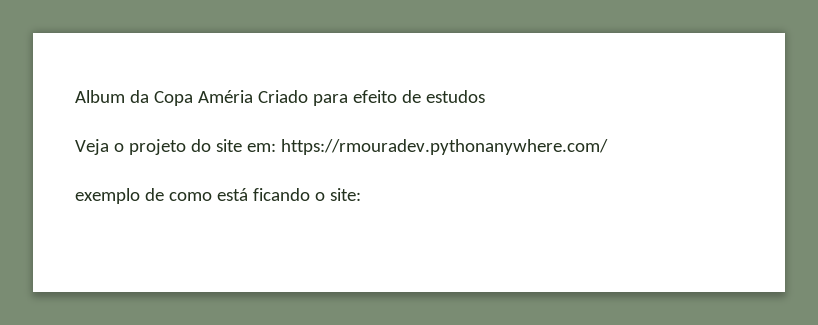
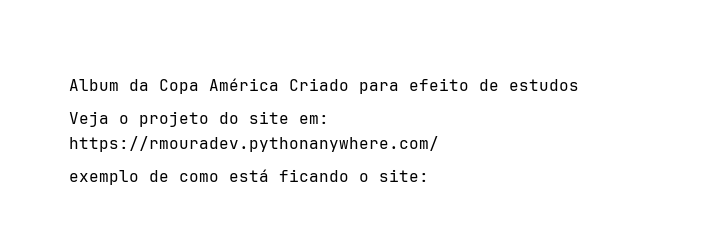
- Album da Copa Améria Criado para efeito de estudos
+ Album da Copa América Criado para efeito de estudos

